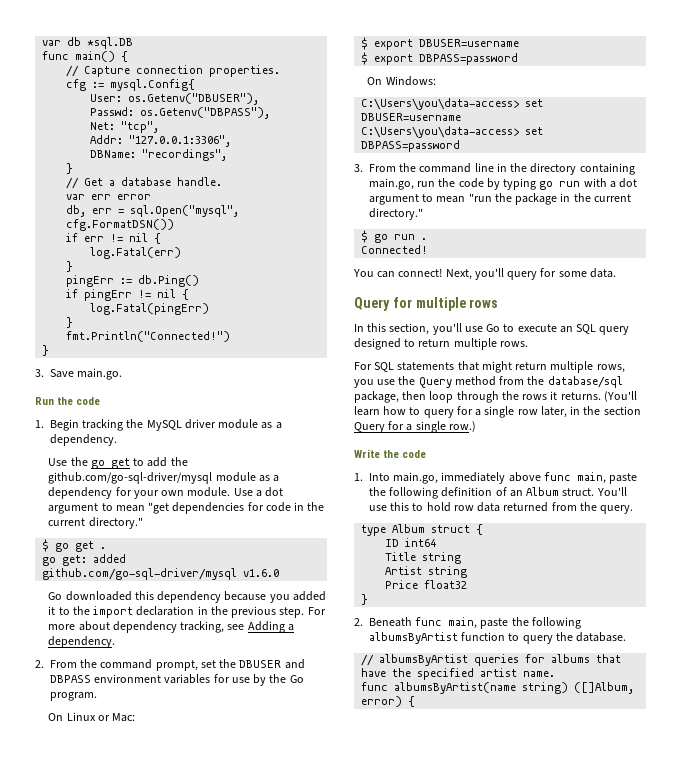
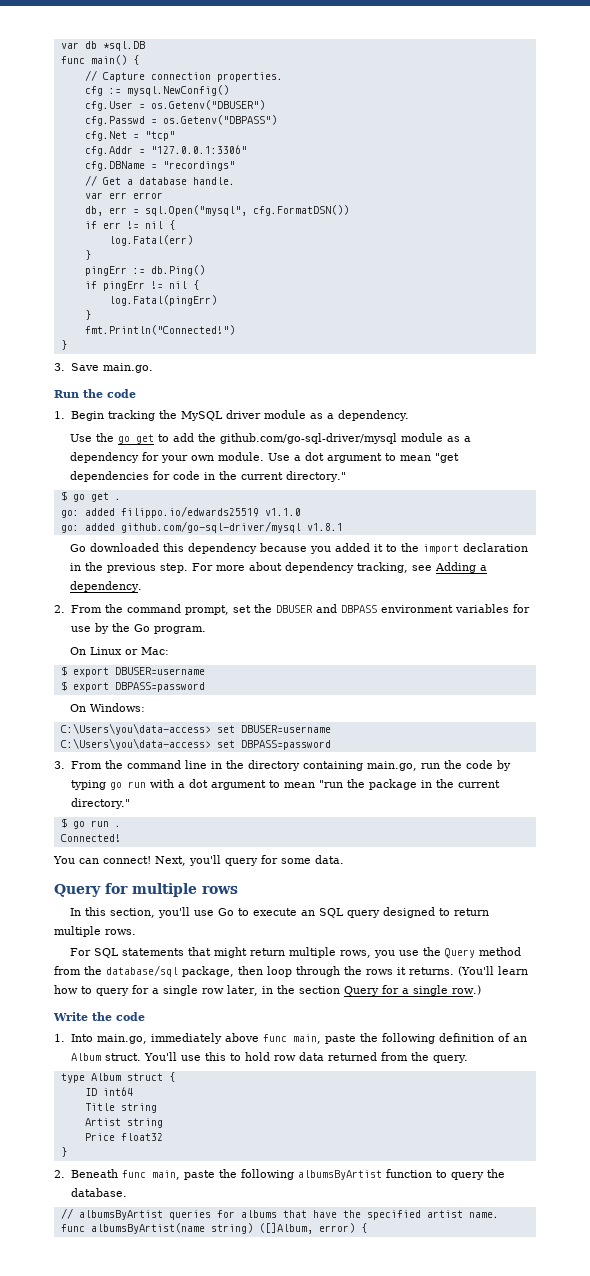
- cfg := mysql.Config{
- User: os.Getenv("DBUSER"),
- Passwd: os.Getenv("DBPASS"),
- Net: "tcp",
- Addr: "127.0.0.1:3306",
- DBName: "recordings",
- }
+ cfg := mysql.NewConfig()
+ cfg.User = os.Getenv("DBUSER")
+ cfg.Passwd = os.Getenv("DBPASS")
+ cfg.Net = "tcp"
+ cfg.Addr = "127.0.0.1:3306"
+ cfg.DBName = "recordings"
- go get: added github.com/go-sql-driver/mysql v1.6.0
+ go: added filippo.io/edwards25519 v1.1.0
+ go: added github.com/go-sql-driver/mysql v1.8.1

